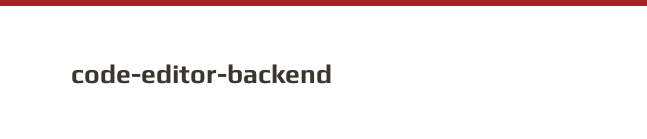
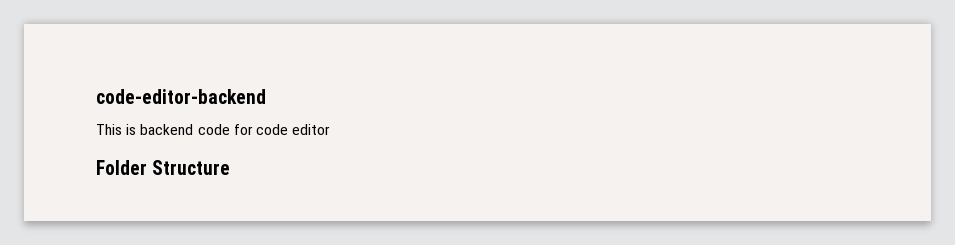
+ This is backend code for code editor
+ Folder Structure

